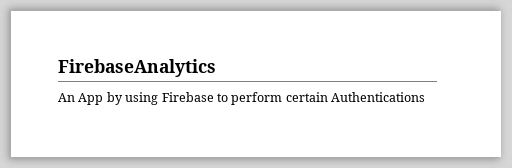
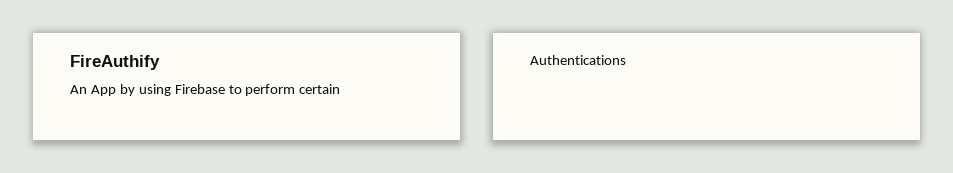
- FirebaseAnalytics
+ FireAuthify

